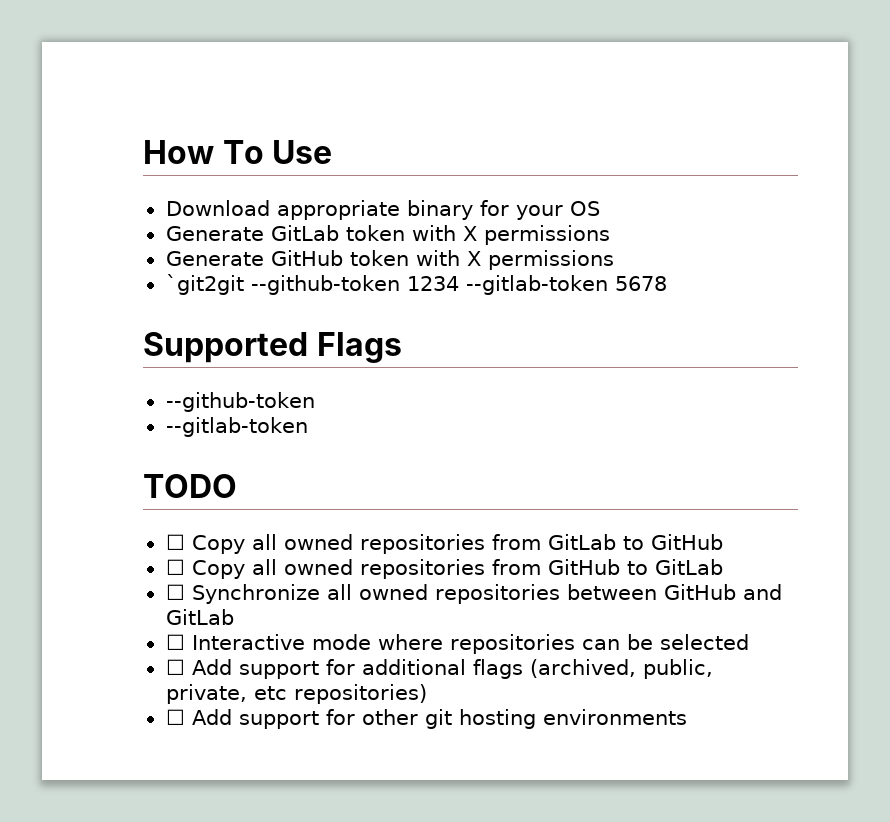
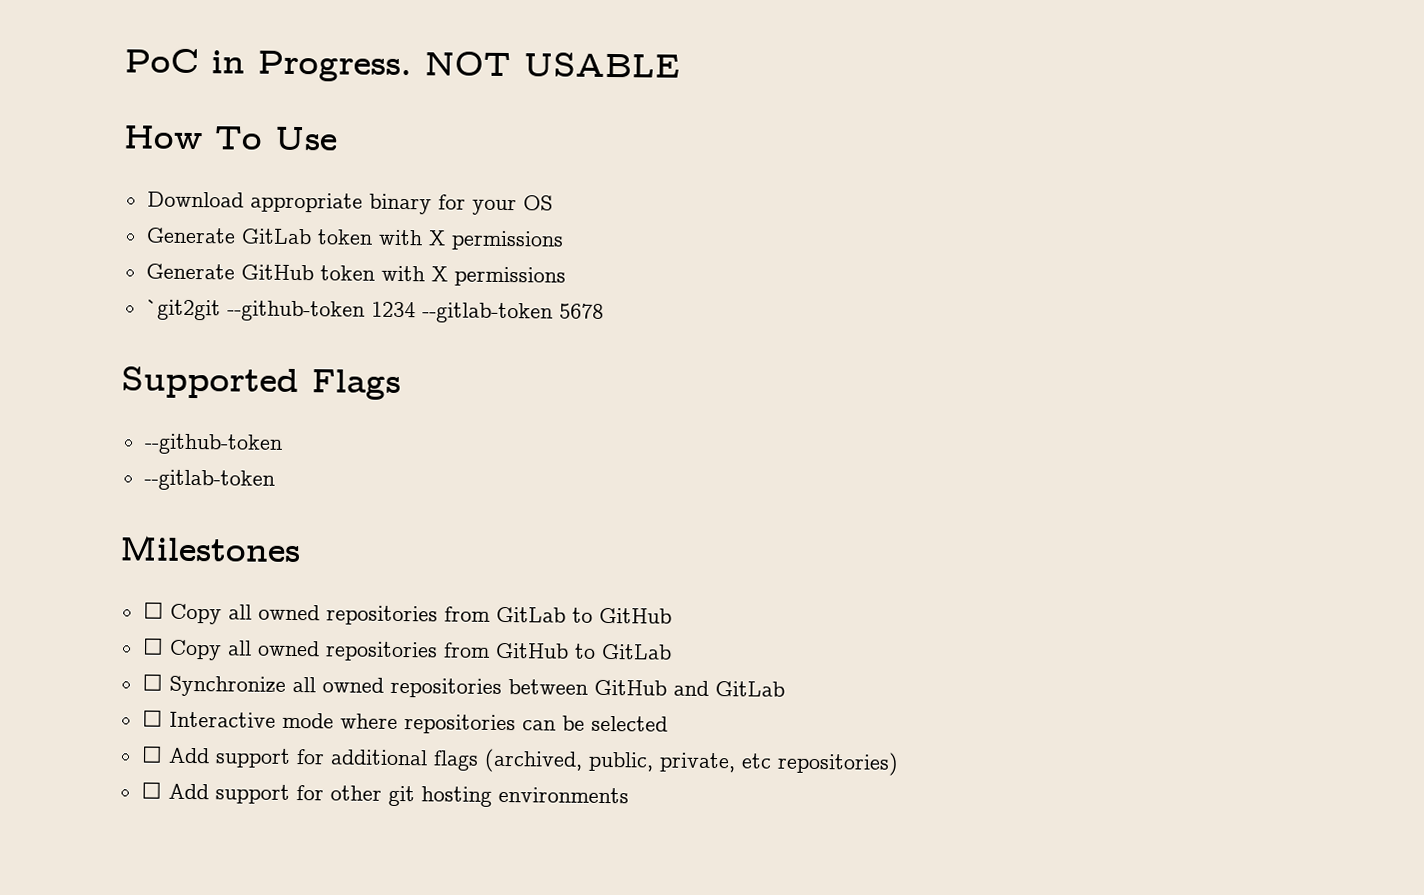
+ PoC in Progress. NOT USABLE
- TODO
+ Milestones

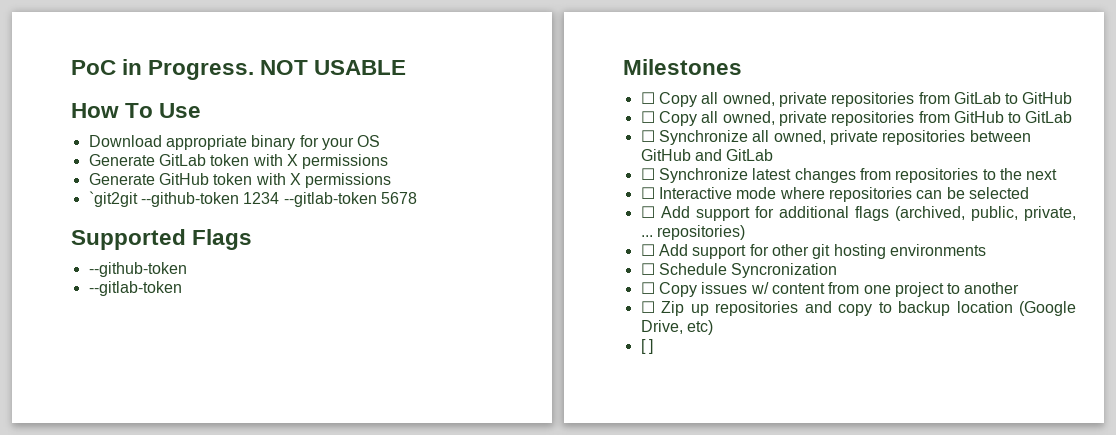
- ☐ Copy all owned repositories from GitLab to GitHub
+ ☐ Copy all owned, private repositories from GitLab to GitHub
- ☐ Copy all owned repositories from GitHub to GitLab
+ ☐ Copy all owned, private repositories from GitHub to GitLab
- ☐ Synchronize all owned repositories between GitHub and GitLab
+ ☐ Synchronize all owned, private repositories between GitHub and GitLab
+ ☐ Synchronize latest changes from repositories to the next
- ☐ Add support for additional flags (archived, public, private, etc repositories)
+ ☐ Add support for additional flags (archived, public, private, ... repositories)
+ ☐ Schedule Syncronization
+ ☐ Copy issues w/ content from one project to another
+ ☐ Zip up repositories and copy to backup location (Google Drive, etc)
+ [ ]

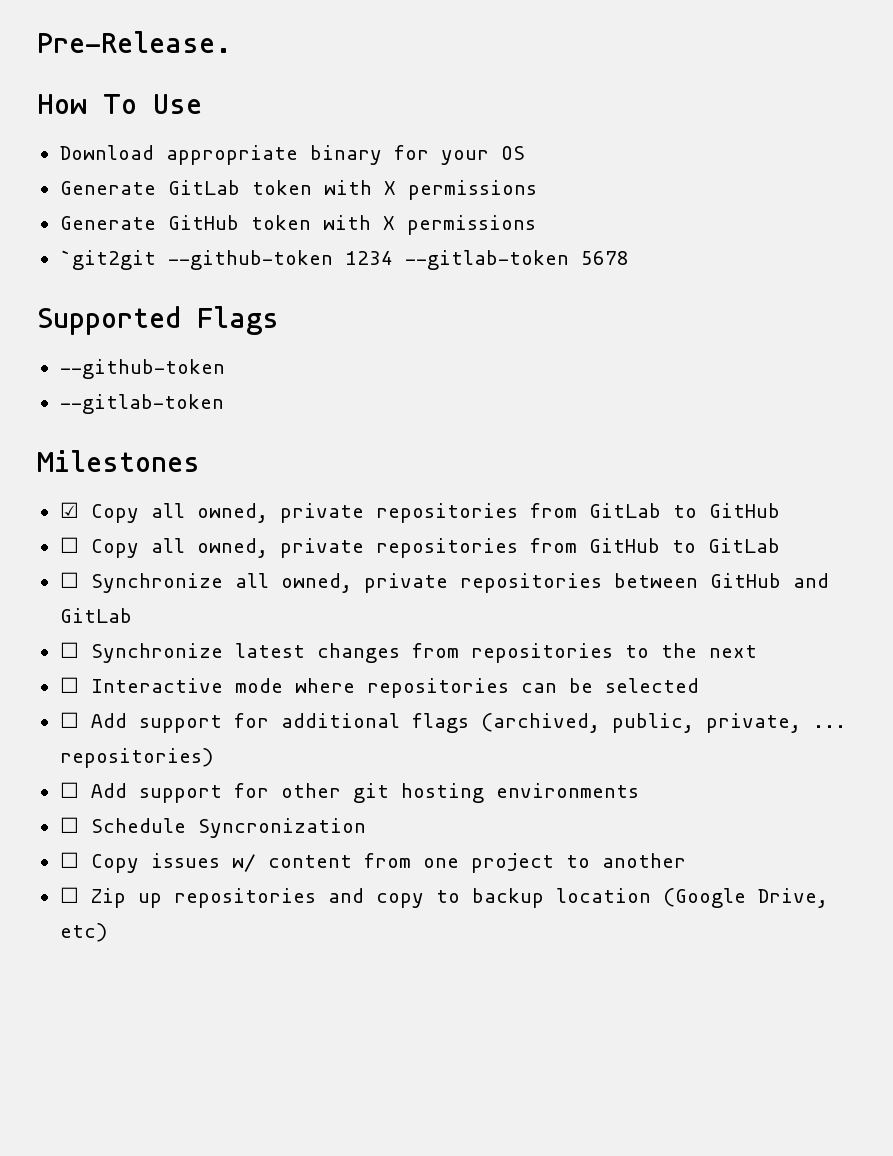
- PoC in Progress. NOT USABLE
+ Pre-Release.
- ☐ Copy all owned, private repositories from GitLab to GitHub
+ ☑ Copy all owned, private repositories from GitLab to GitHub
- [ ]

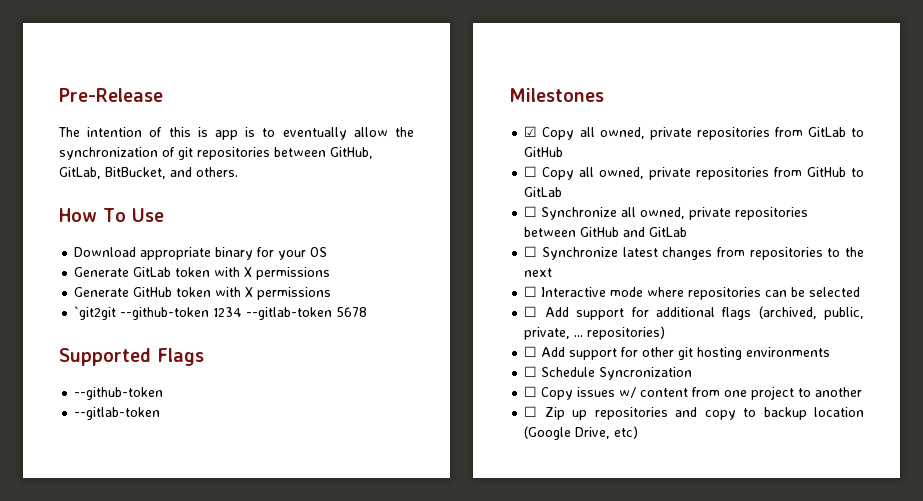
- Pre-Release.
+ Pre-Release
+ The intention of this is app is to eventually allow the synchronization of git repositories between GitHub, GitLab, BitBucket, and others.

